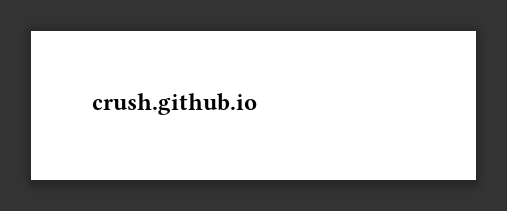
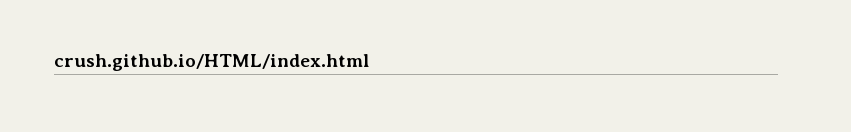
- crush.github.io
+ crush.github.io/HTML/index.html

